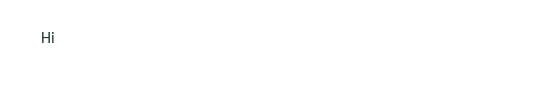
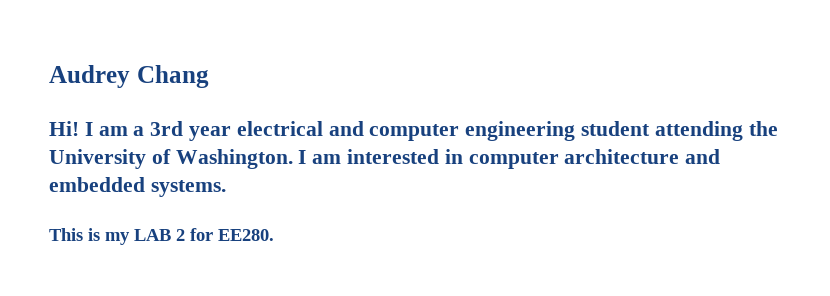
- Hi
+ Audrey Chang
+ Hi! I am a 3rd year electrical and computer engineering student attending the University of Washington. I am interested in computer architecture and embedded systems.
+ This is my LAB 2 for EE280.

